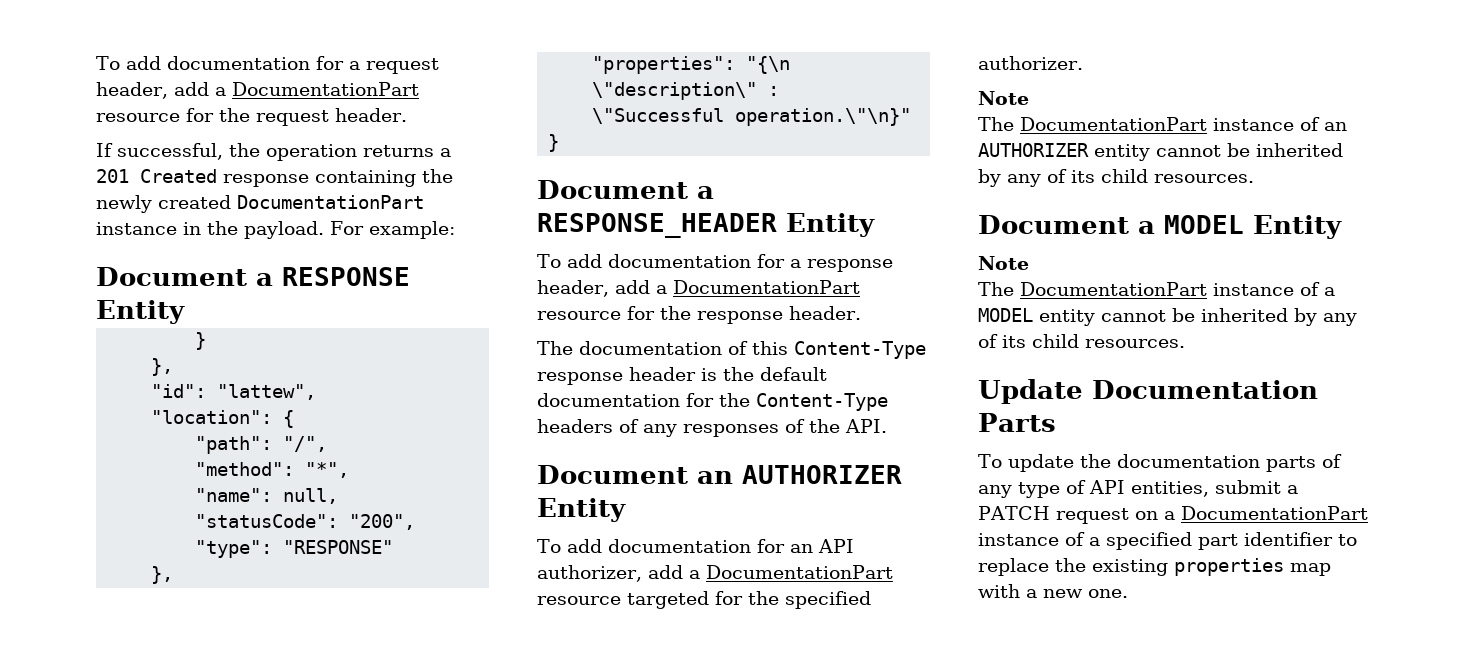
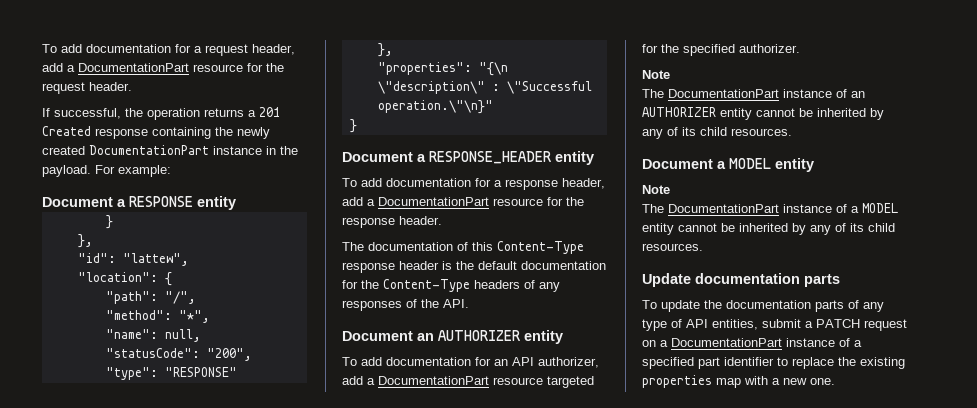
- Document a RESPONSE Entity
+ Document a RESPONSE entity
- Document a RESPONSE_HEADER Entity
+ Document a RESPONSE_HEADER entity
- Document an AUTHORIZER Entity
+ Document an AUTHORIZER entity
- Document a MODEL Entity
+ Document a MODEL entity
- Update Documentation Parts
+ Update documentation parts

